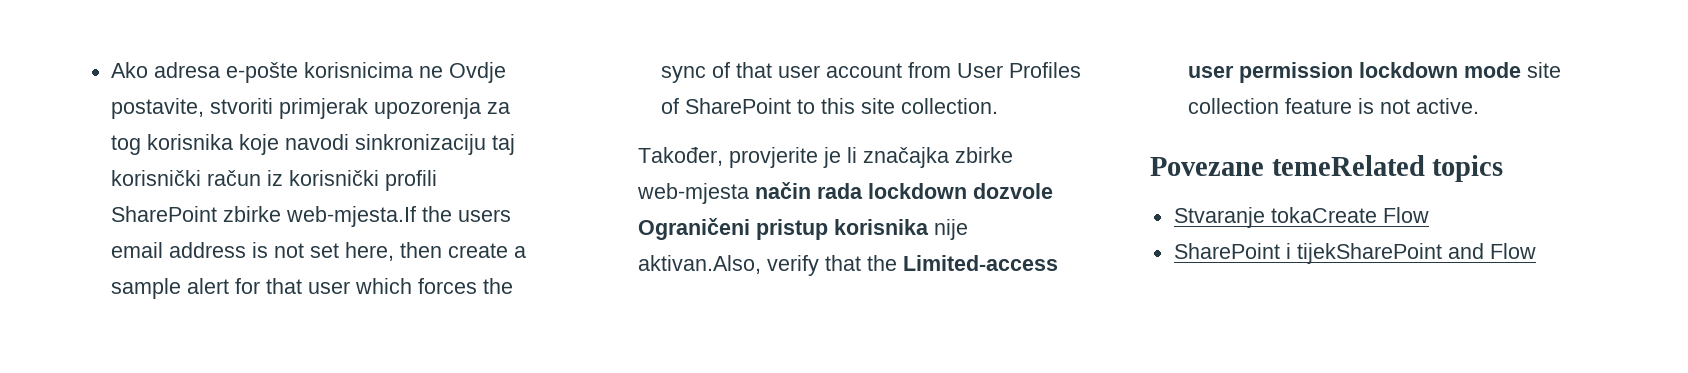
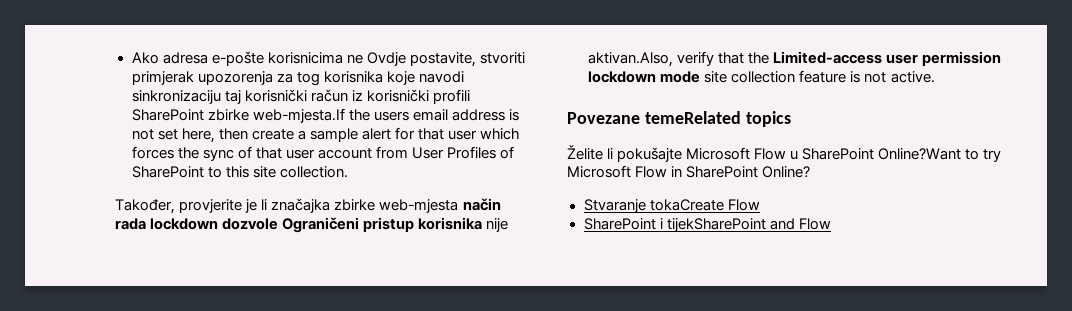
+ Želite li pokušajte Microsoft Flow u SharePoint Online?Want to try Microsoft Flow in SharePoint Online?

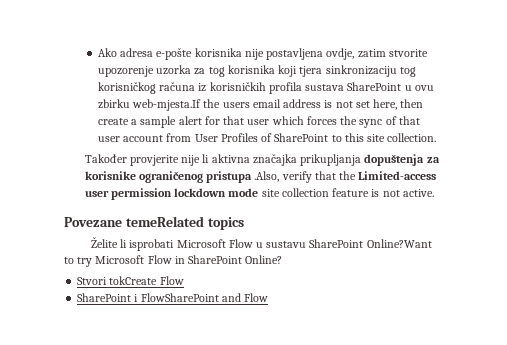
- Ako adresa e-pošte korisnicima ne Ovdje postavite, stvoriti primjerak upozorenja za tog korisnika koje navodi sinkronizaciju taj korisnički račun iz korisnički profili SharePoint zbirke web-mjesta.If the users email address is not set here, then create a sample alert for that user which forces the sync of that user account from User Profiles of SharePoint to this site collection.
+ Ako adresa e-pošte korisnika nije postavljena ovdje, zatim stvorite upozorenje uzorka za tog korisnika koji tjera sinkronizaciju tog korisničkog računa iz korisničkih profila sustava SharePoint u ovu zbirku web-mjesta.If the users email address is not set here, then create a sample alert for that user which forces the sync of that user account from User Profiles of SharePoint to this site collection.
- Također, provjerite je li značajka zbirke web-mjesta način rada lockdown dozvole Ograničeni pristup korisnika nije aktivan.Also, verify that the Limited-access user permission lockdown mode site collection feature is not active.
+ Također provjerite nije li aktivna značajka prikupljanja dopuštenja za korisnike ograničenog pristupa .Also, verify that the Limited-access user permission lockdown mode site collection feature is not active.
- Želite li pokušajte Microsoft Flow u SharePoint Online?Want to try Microsoft Flow in SharePoint Online?
+ Želite li isprobati Microsoft Flow u sustavu SharePoint Online?Want to try Microsoft Flow in SharePoint Online?
- Stvaranje tokaCreate Flow
+ Stvori tokCreate Flow
- SharePoint i tijekSharePoint and Flow
+ SharePoint i FlowSharePoint and Flow

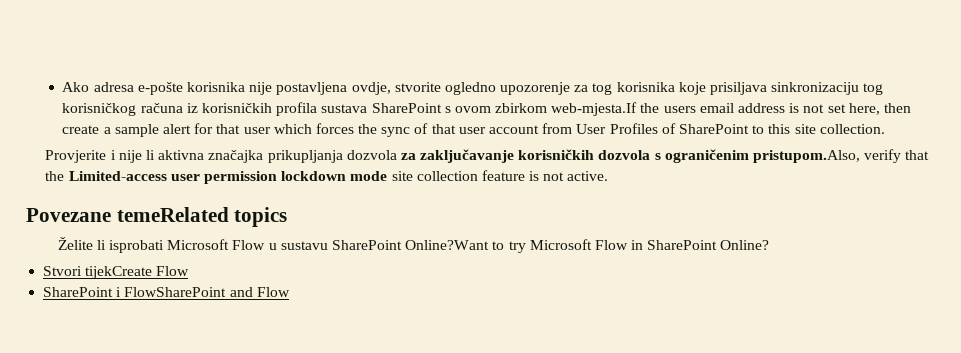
- Ako adresa e-pošte korisnika nije postavljena ovdje, zatim stvorite upozorenje uzorka za tog korisnika koji tjera sinkronizaciju tog korisničkog računa iz korisničkih profila sustava SharePoint u ovu zbirku web-mjesta.If the users email address is not set here, then create a sample alert for that user which forces the sync of that user account from User Profiles of SharePoint to this site collection.
+ Ako adresa e-pošte korisnika nije postavljena ovdje, stvorite ogledno upozorenje za tog korisnika koje prisiljava sinkronizaciju tog korisničkog računa iz korisničkih profila sustava SharePoint s ovom zbirkom web-mjesta.If the users email address is not set here, then create a sample alert for that user which forces the sync of that user account from User Profiles of SharePoint to this site collection.
- Također provjerite nije li aktivna značajka prikupljanja dopuštenja za korisnike ograničenog pristupa .Also, verify that the Limited-access user permission lockdown mode site collection feature is not active.
+ Provjerite i nije li aktivna značajka prikupljanja dozvola za zaključavanje korisničkih dozvola s ograničenim pristupom.Also, verify that the Limited-access user permission lockdown mode site collection feature is not active.
- Stvori tokCreate Flow
+ Stvori tijekCreate Flow

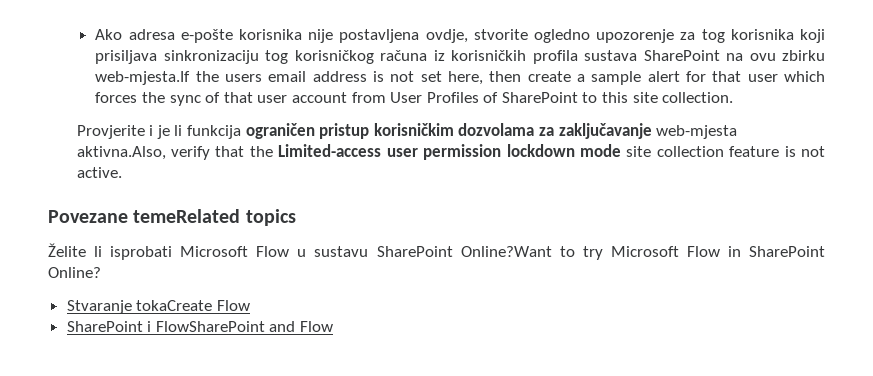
- Ako adresa e-pošte korisnika nije postavljena ovdje, stvorite ogledno upozorenje za tog korisnika koje prisiljava sinkronizaciju tog korisničkog računa iz korisničkih profila sustava SharePoint s ovom zbirkom web-mjesta.If the users email address is not set here, then create a sample alert for that user which forces the sync of that user account from User Profiles of SharePoint to this site collection.
+ Ako adresa e-pošte korisnika nije postavljena ovdje, stvorite ogledno upozorenje za tog korisnika koji prisiljava sinkronizaciju tog korisničkog računa iz korisničkih profila sustava SharePoint na ovu zbirku web-mjesta.If the users email address is not set here, then create a sample alert for that user which forces the sync of that user account from User Profiles of SharePoint to this site collection.
- Provjerite i nije li aktivna značajka prikupljanja dozvola za zaključavanje korisničkih dozvola s ograničenim pristupom.Also, verify that the Limited-access user permission lockdown mode site collection feature is not active.
+ Provjerite i je li funkcija ograničen pristup korisničkim dozvolama za zaključavanje web-mjesta aktivna.Also, verify that the Limited-access user permission lockdown mode site collection feature is not active.
- Stvori tijekCreate Flow
+ Stvaranje tokaCreate Flow

